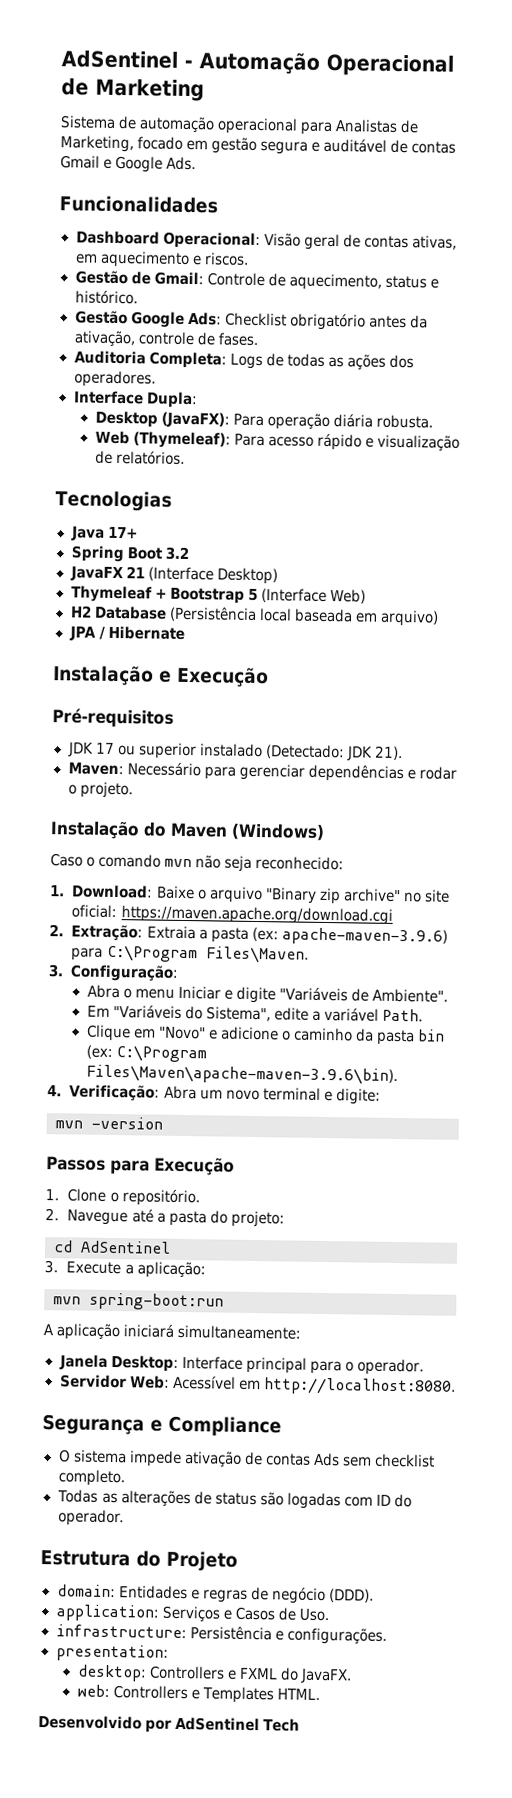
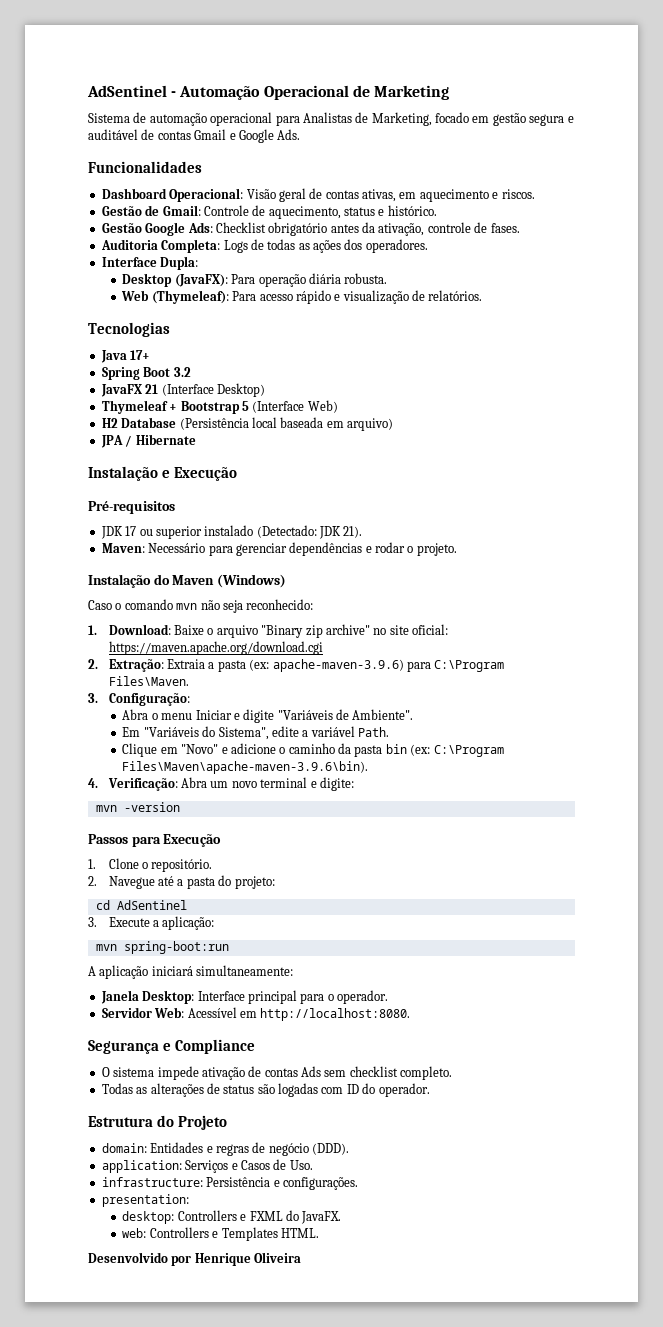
- Desenvolvido por AdSentinel Tech
+ Desenvolvido por Henrique Oliveira

